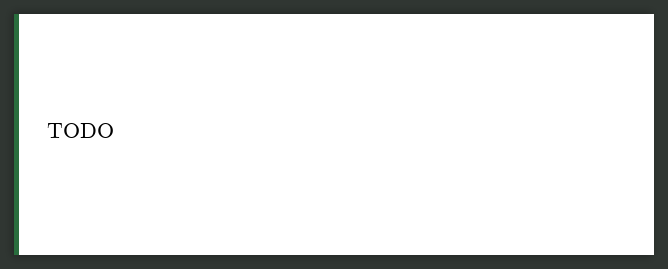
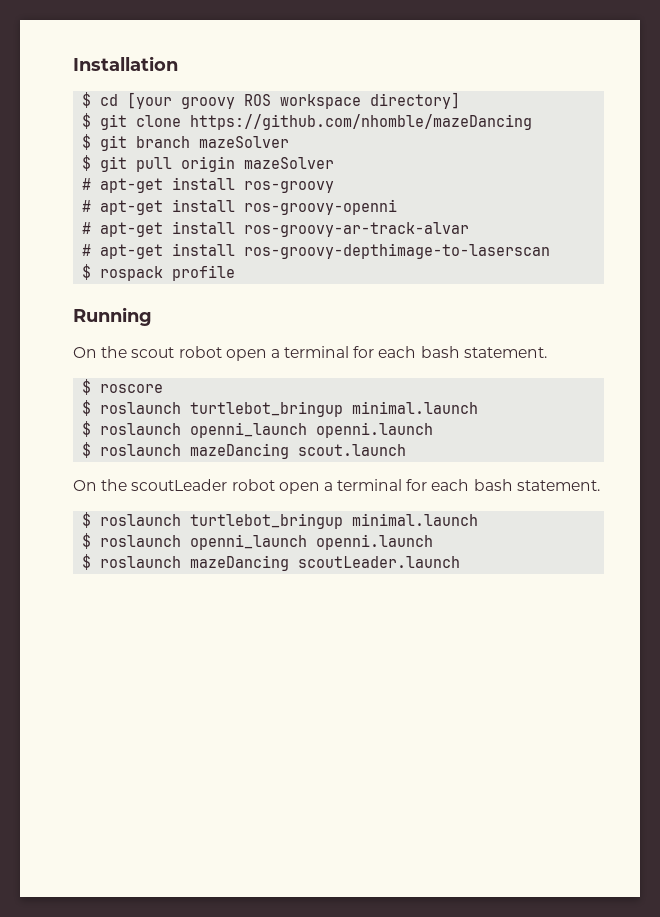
- TODO
+ Installation
+ $ cd [your groovy ROS workspace directory]
+ $ git clone https://github.com/nhomble/mazeDancing
+ $ git branch mazeSolver
+ $ git pull origin mazeSolver
+ # apt-get install ros-groovy
+ # apt-get install ros-groovy-openni
+ # apt-get install ros-groovy-ar-track-alvar
+ # apt-get install ros-groovy-depthimage-to-laserscan
+ $ rospack profile
+ Running
+ On the scout robot open a terminal for each bash statement.
+ $ roscore
+ $ roslaunch turtlebot_bringup minimal.launch
+ $ roslaunch openni_launch openni.launch
+ $ roslaunch mazeDancing scout.launch
+ On the scoutLeader robot open a terminal for each bash statement.
+ $ roslaunch turtlebot_bringup minimal.launch
+ $ roslaunch openni_launch openni.launch
+ $ roslaunch mazeDancing scoutLeader.launch

